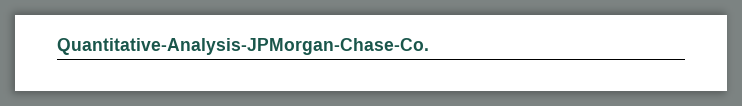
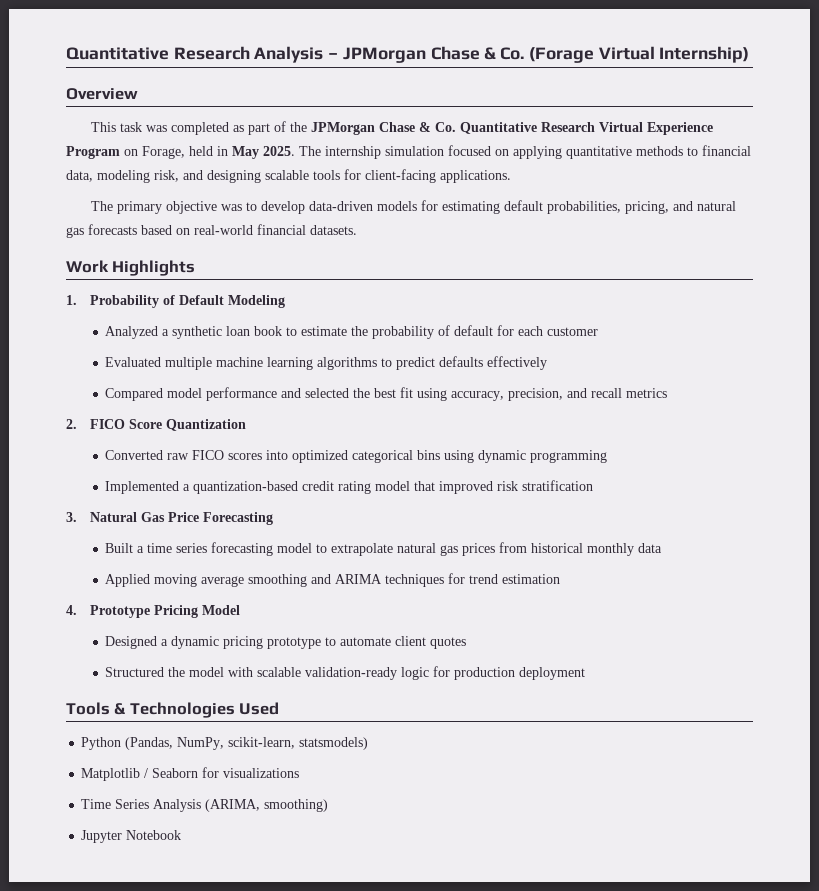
- Quantitative-Analysis-JPMorgan-Chase-Co.
+ Quantitative Research Analysis – JPMorgan Chase & Co. (Forage Virtual Internship)
+ Overview
+ This task was completed as part of the JPMorgan Chase & Co. Quantitative Research Virtual Experience Program on Forage, held in May 2025. The internship simulation focused on applying quantitative methods to financial data, modeling risk, and designing scalable tools for client-facing applications.
+ The primary objective was to develop data-driven models for estimating default probabilities, pricing, and natural gas forecasts based on real-world financial datasets.
+ Work Highlights
+ 1. Probability of Default Modeling
+ Analyzed a synthetic loan book to estimate the probability of default for each customer
+ Evaluated multiple machine learning algorithms to predict defaults effectively
+ Compared model performance and selected the best fit using accuracy, precision, and recall metrics
+ 2. FICO Score Quantization
+ Converted raw FICO scores into optimized categorical bins using dynamic programming
+ Implemented a quantization-based credit rating model that improved risk stratification
+ 3. Natural Gas Price Forecasting
+ Built a time series forecasting model to extrapolate natural gas prices from historical monthly data
+ Applied moving average smoothing and ARIMA techniques for trend estimation
+ 4. Prototype Pricing Model
+ Designed a dynamic pricing prototype to automate client quotes
+ Structured the model with scalable validation-ready logic for production deployment
+ Tools & Technologies Used
+ Python (Pandas, NumPy, scikit-learn, statsmodels)
+ Matplotlib / Seaborn for visualizations
+ Time Series Analysis (ARIMA, smoothing)
+ Jupyter Notebook

